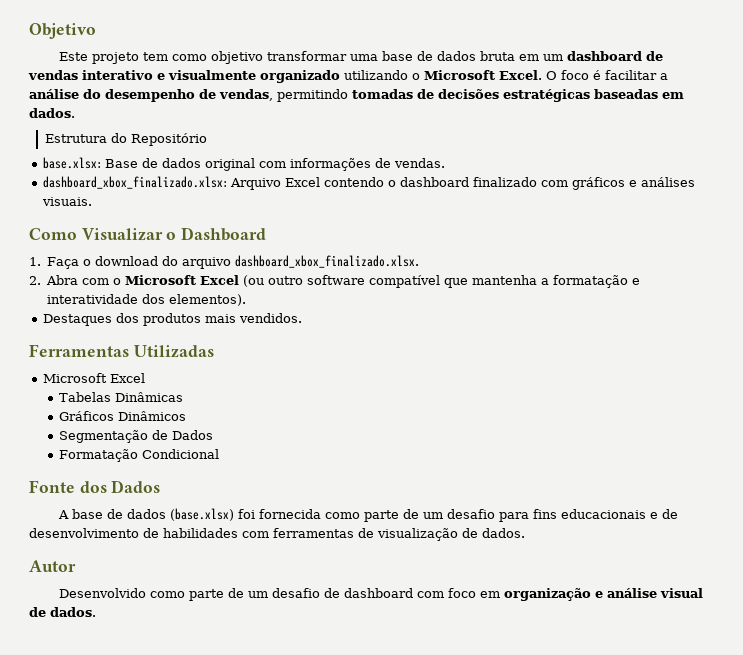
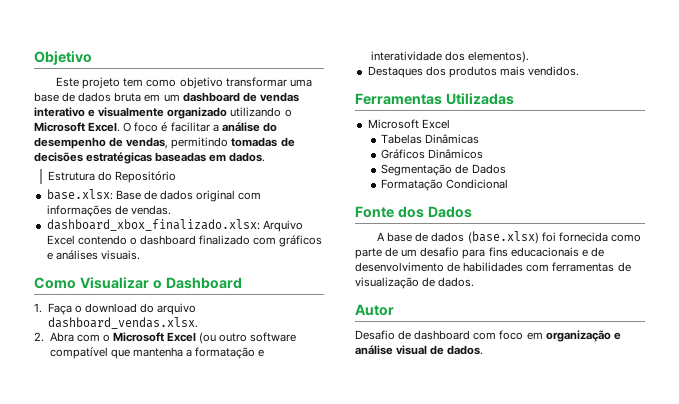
- 1. Faça o download do arquivo dashboard_xbox_finalizado.xlsx.
+ 1. Faça o download do arquivo dashboard_vendas.xlsx.
- Desenvolvido como parte de um desafio de dashboard com foco em organização e análise visual de dados.
+ Desafio de dashboard com foco em organização e análise visual de dados.

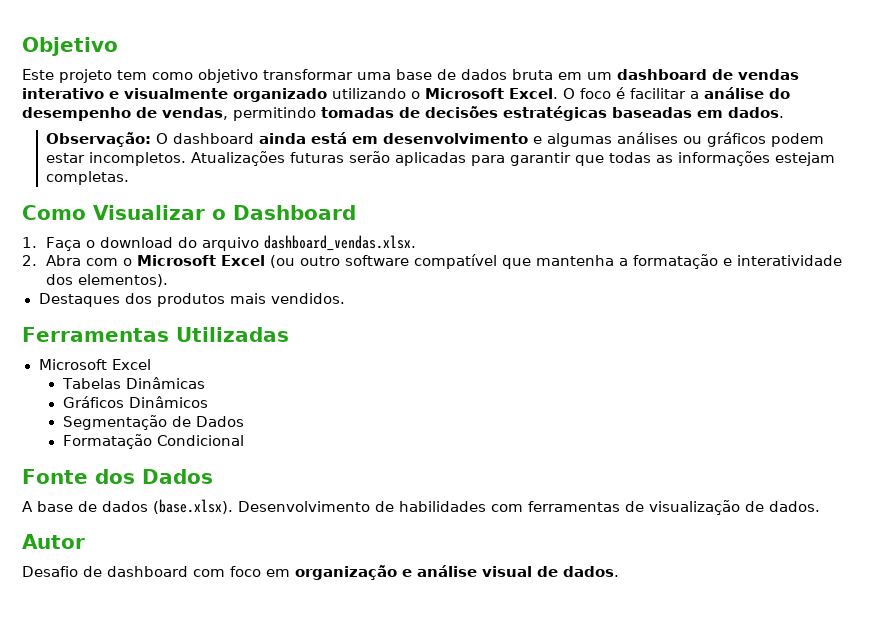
- Estrutura do Repositório
- base.xlsx: Base de dados original com informações de vendas.
- dashboard_xbox_finalizado.xlsx: Arquivo Excel contendo o dashboard finalizado com gráficos e análises visuais.
+ Observação: O dashboard ainda está em desenvolvimento e algumas análises ou gráficos podem estar incompletos. Atualizações futuras serão aplicadas para garantir que todas as informações estejam completas.
- A base de dados (base.xlsx) foi fornecida como parte de um desafio para fins educacionais e de desenvolvimento de habilidades com ferramentas de visualização de dados.
+ A base de dados (base.xlsx). Desenvolvimento de habilidades com ferramentas de visualização de dados.

